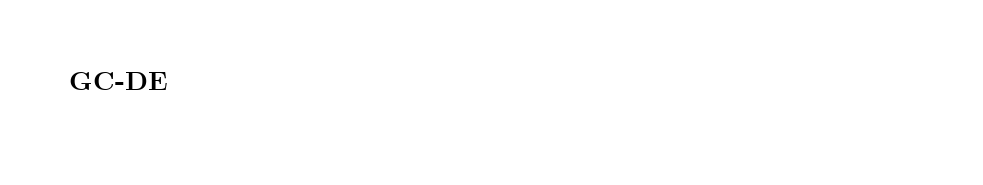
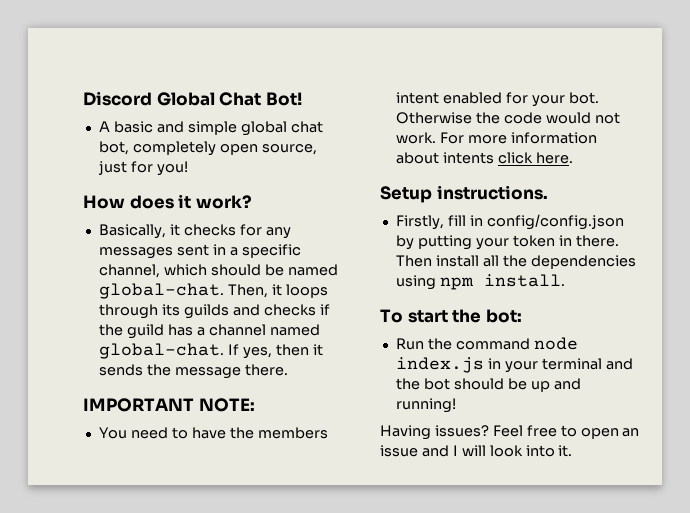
- GC-DE
+ Discord Global Chat Bot!
+ A basic and simple global chat bot, completely open source, just for you!
+ How does it work?
+ Basically, it checks for any messages sent in a specific channel, which should be named global-chat. Then, it loops through its guilds and checks if the guild has a channel named global-chat. If yes, then it sends the message there.
+ IMPORTANT NOTE:
+ You need to have the members intent enabled for your bot. Otherwise the code would not work. For more information about intents click here.
+ Setup instructions.
+ Firstly, fill in config/config.json by putting your token in there. Then install all the dependencies using npm install.
+ To start the bot:
+ Run the command node index.js in your terminal and the bot should be up and running!
+ Having issues? Feel free to open an issue and I will look into it.

